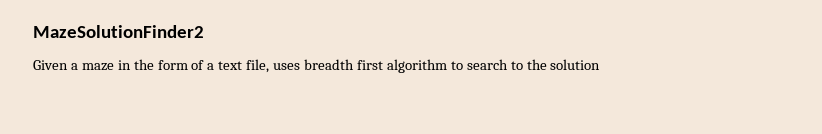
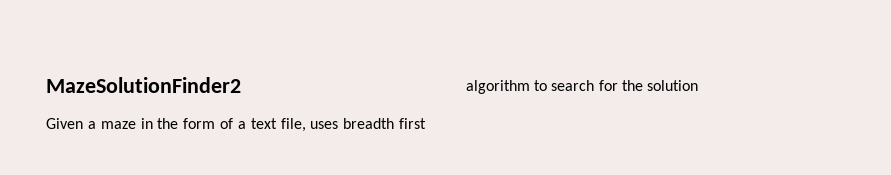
- Given a maze in the form of a text file, uses breadth first algorithm to search to the solution
+ Given a maze in the form of a text file, uses breadth first algorithm to search for the solution

